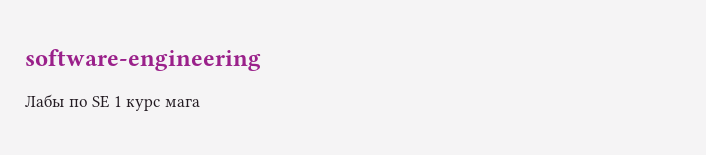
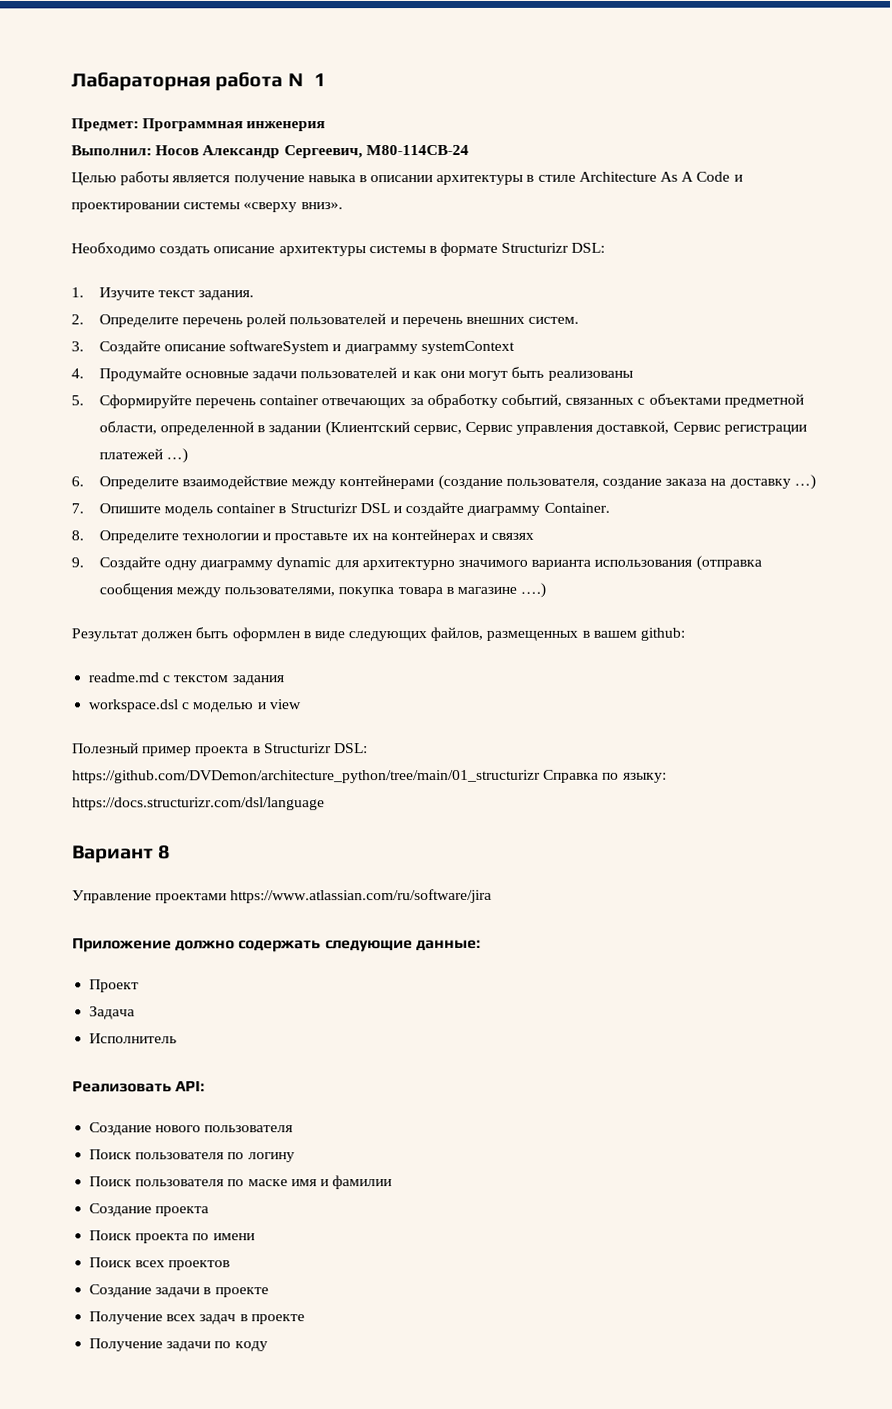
- software-engineering
- Лабы по SE 1 курс мага
+ Лабараторная работа №1
+ Предмет: Программная инженерия
+ Выполнил: Носов Александр Сергеевич, М80-114СВ-24
+ Целью работы является получение навыка в описании архитектуры в стиле Architecture As A Code и проектировании системы «сверху вниз».
+ Необходимо создать описание архитектуры системы в формате Structurizr DSL:
+ 1. Изучите текст задания.
+ 2. Определите перечень ролей пользователей и перечень внешних систем.
+ 3. Создайте описание softwareSystem и диаграмму systemContext
+ 4. Продумайте основные задачи пользователей и как они могут быть реализованы
+ 5. Сформируйте перечень container отвечающих за обработку событий, связанных с объектами предметной области, определенной в задании (Клиентский сервис, Сервис управления доставкой, Сервис регистрации платежей …)
+ 6. Определите взаимодействие между контейнерами (создание пользователя, создание заказа на доставку …)
+ 7. Опишите модель container в Structurizr DSL и создайте диаграмму Container.
+ 8. Определите технологии и проставьте их на контейнерах и связях
+ 9. Создайте одну диаграмму dynamic для архитектурно значимого варианта использования (отправка сообщения между пользователями, покупка товара в магазине ….)
+ Результат должен быть оформлен в виде следующих файлов, размещенных в вашем github:
+ readme.md с текстом задания
+ workspace.dsl с моделью и view
+ Полезный пример проекта в Structurizr DSL: https://github.com/DVDemon/architecture_python/tree/main/01_structurizr Справка по языку: https://docs.structurizr.com/dsl/language
+ Вариант 8
+ Управление проектами https://www.atlassian.com/ru/software/jira
+ Приложение должно содержать следующие данные:
+ Проект
+ Задача
+ Исполнитель
+ Реализовать API:
+ Создание нового пользователя
+ Поиск пользователя по логину
+ Поиск пользователя по маске имя и фамилии
+ Создание проекта
+ Поиск проекта по имени
+ Поиск всех проектов
+ Создание задачи в проекте
+ Получение всех задач в проекте
+ Получение задачи по коду

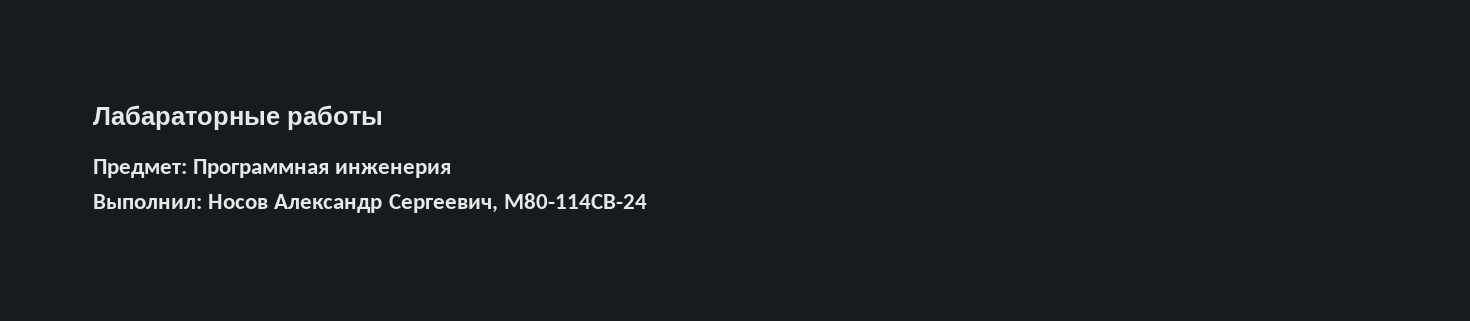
- Лабараторная работа №1
+ Лабараторные работы
- Целью работы является получение навыка в описании архитектуры в стиле Architecture As A Code и проектировании системы «сверху вниз».
- Необходимо создать описание архитектуры системы в формате Structurizr DSL:
- 1. Изучите текст задания.
- 2. Определите перечень ролей пользователей и перечень внешних систем.
- 3. Создайте описание softwareSystem и диаграмму systemContext
- 4. Продумайте основные задачи пользователей и как они могут быть реализованы
- 5. Сформируйте перечень container отвечающих за обработку событий, связанных с объектами предметной области, определенной в задании (Клиентский сервис, Сервис управления доставкой, Сервис регистрации платежей …)
- 6. Определите взаимодействие между контейнерами (создание пользователя, создание заказа на доставку …)
- 7. Опишите модель container в Structurizr DSL и создайте диаграмму Container.
- 8. Определите технологии и проставьте их на контейнерах и связях
- 9. Создайте одну диаграмму dynamic для архитектурно значимого варианта использования (отправка сообщения между пользователями, покупка товара в магазине ….)
- Результат должен быть оформлен в виде следующих файлов, размещенных в вашем github:
- readme.md с текстом задания
- workspace.dsl с моделью и view
- Полезный пример проекта в Structurizr DSL: https://github.com/DVDemon/architecture_python/tree/main/01_structurizr Справка по языку: https://docs.structurizr.com/dsl/language
- Вариант 8
- Управление проектами https://www.atlassian.com/ru/software/jira
- Приложение должно содержать следующие данные:
- Проект
- Задача
- Исполнитель
- Реализовать API:
- Создание нового пользователя
- Поиск пользователя по логину
- Поиск пользователя по маске имя и фамилии
- Создание проекта
- Поиск проекта по имени
- Поиск всех проектов
- Создание задачи в проекте
- Получение всех задач в проекте
- Получение задачи по коду

